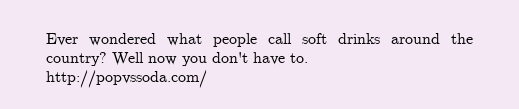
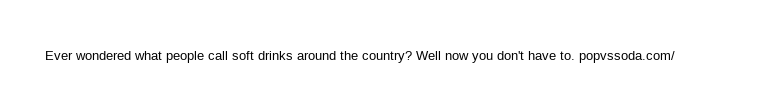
- Well now you don't have to. http://popvssoda.com/
+ Well now you don't have to. popvssoda.com/

